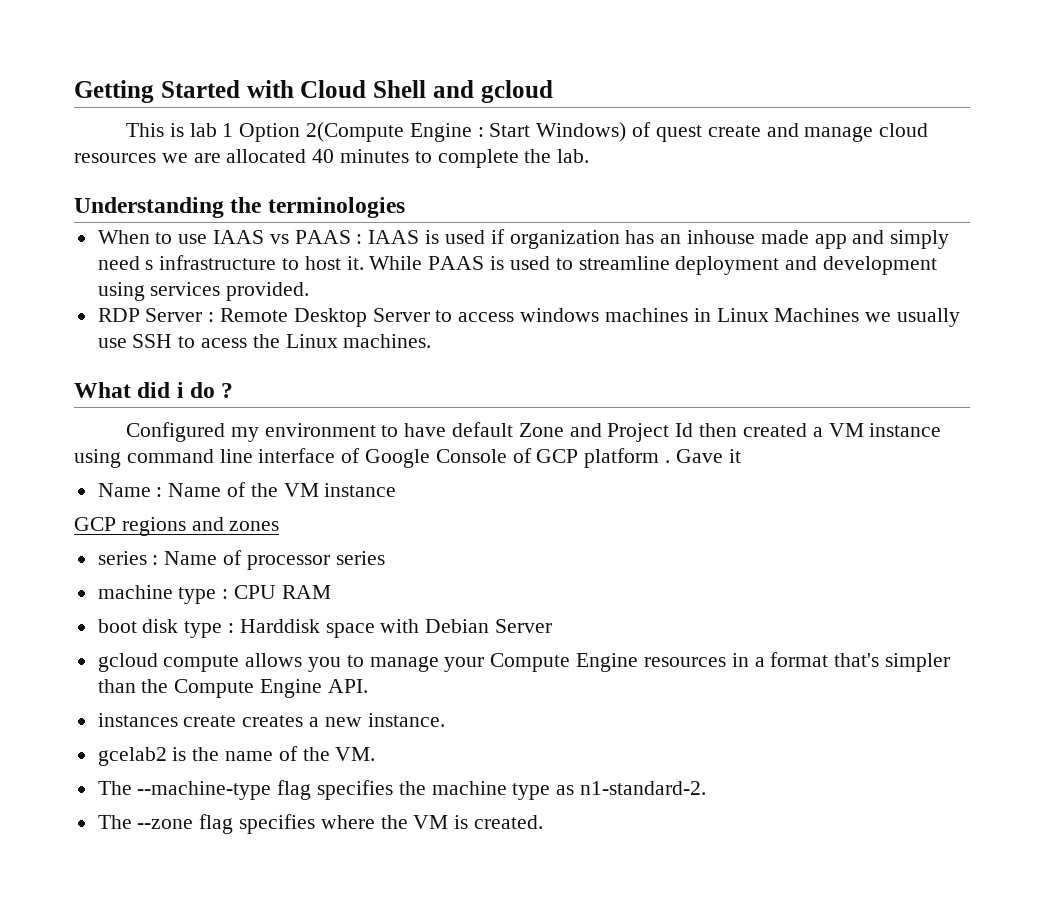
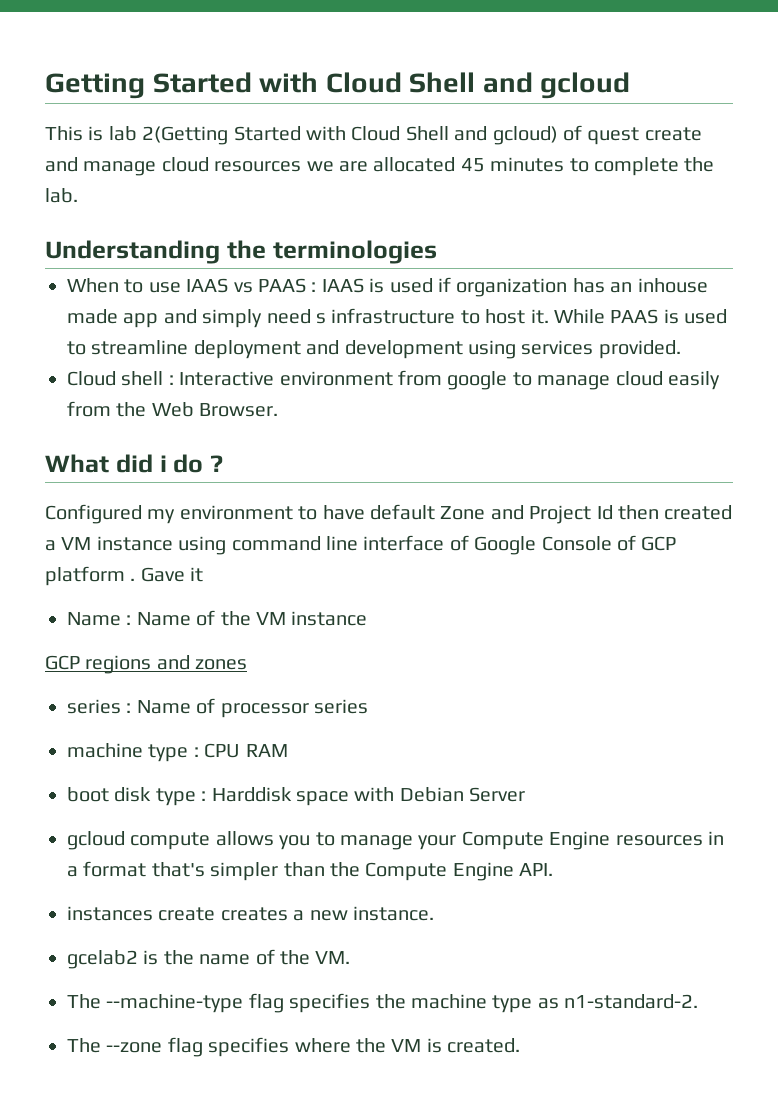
- This is lab 1 Option 2(Compute Engine : Start Windows) of quest create and manage cloud resources we are allocated 40 minutes to complete the lab.
+ This is lab 2(Getting Started with Cloud Shell and gcloud) of quest create and manage cloud resources we are allocated 45 minutes to complete the lab.
- RDP Server : Remote Desktop Server to access windows machines in Linux Machines we usually use SSH to acess the Linux machines.
+ Cloud shell : Interactive environment from google to manage cloud easily from the Web Browser.

